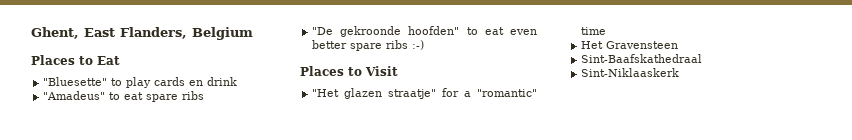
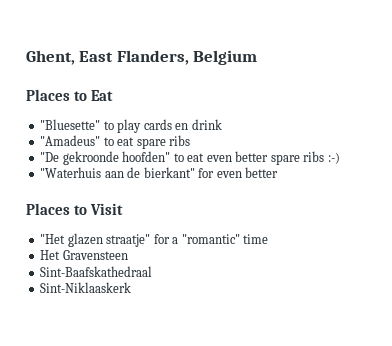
+ "Waterhuis aan de bierkant" for even better

